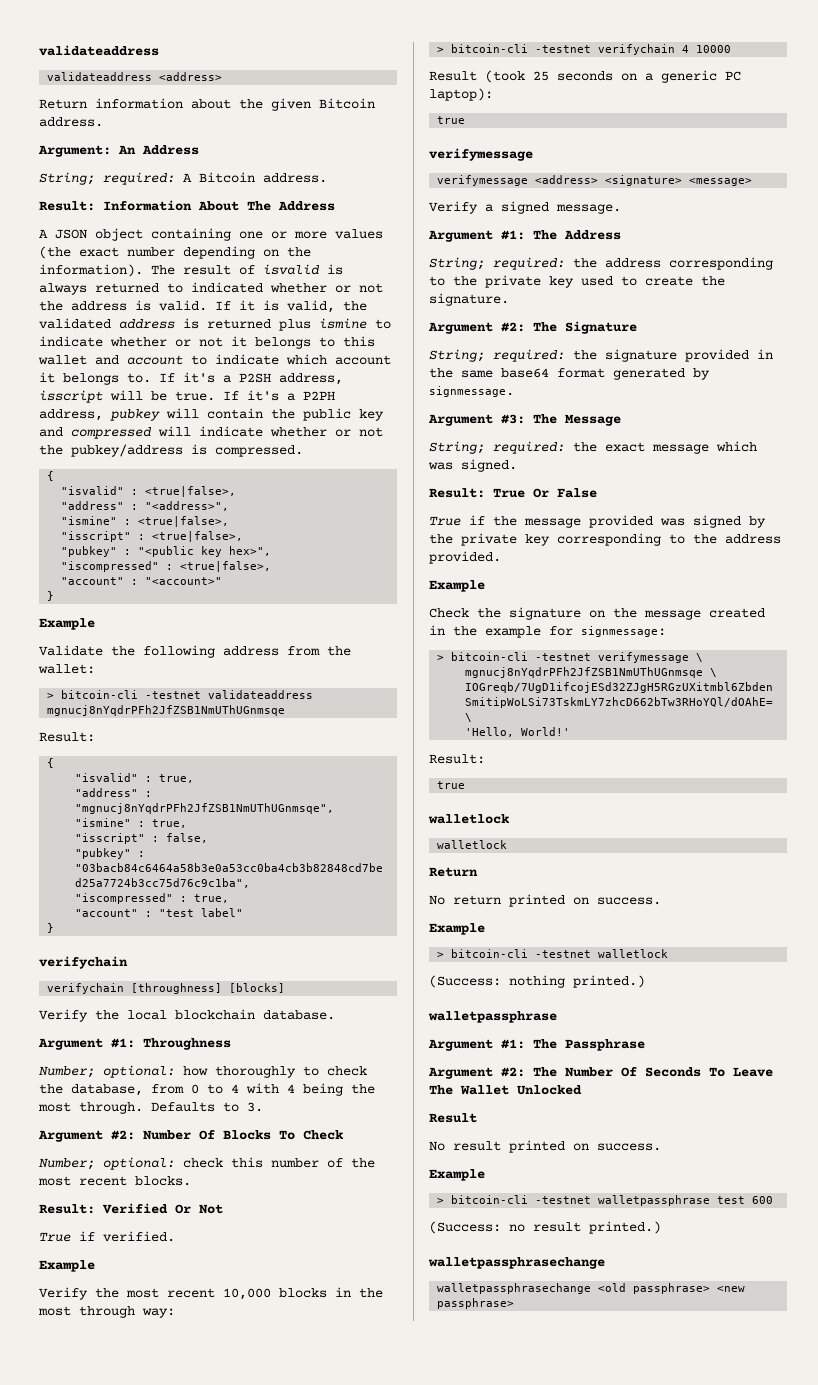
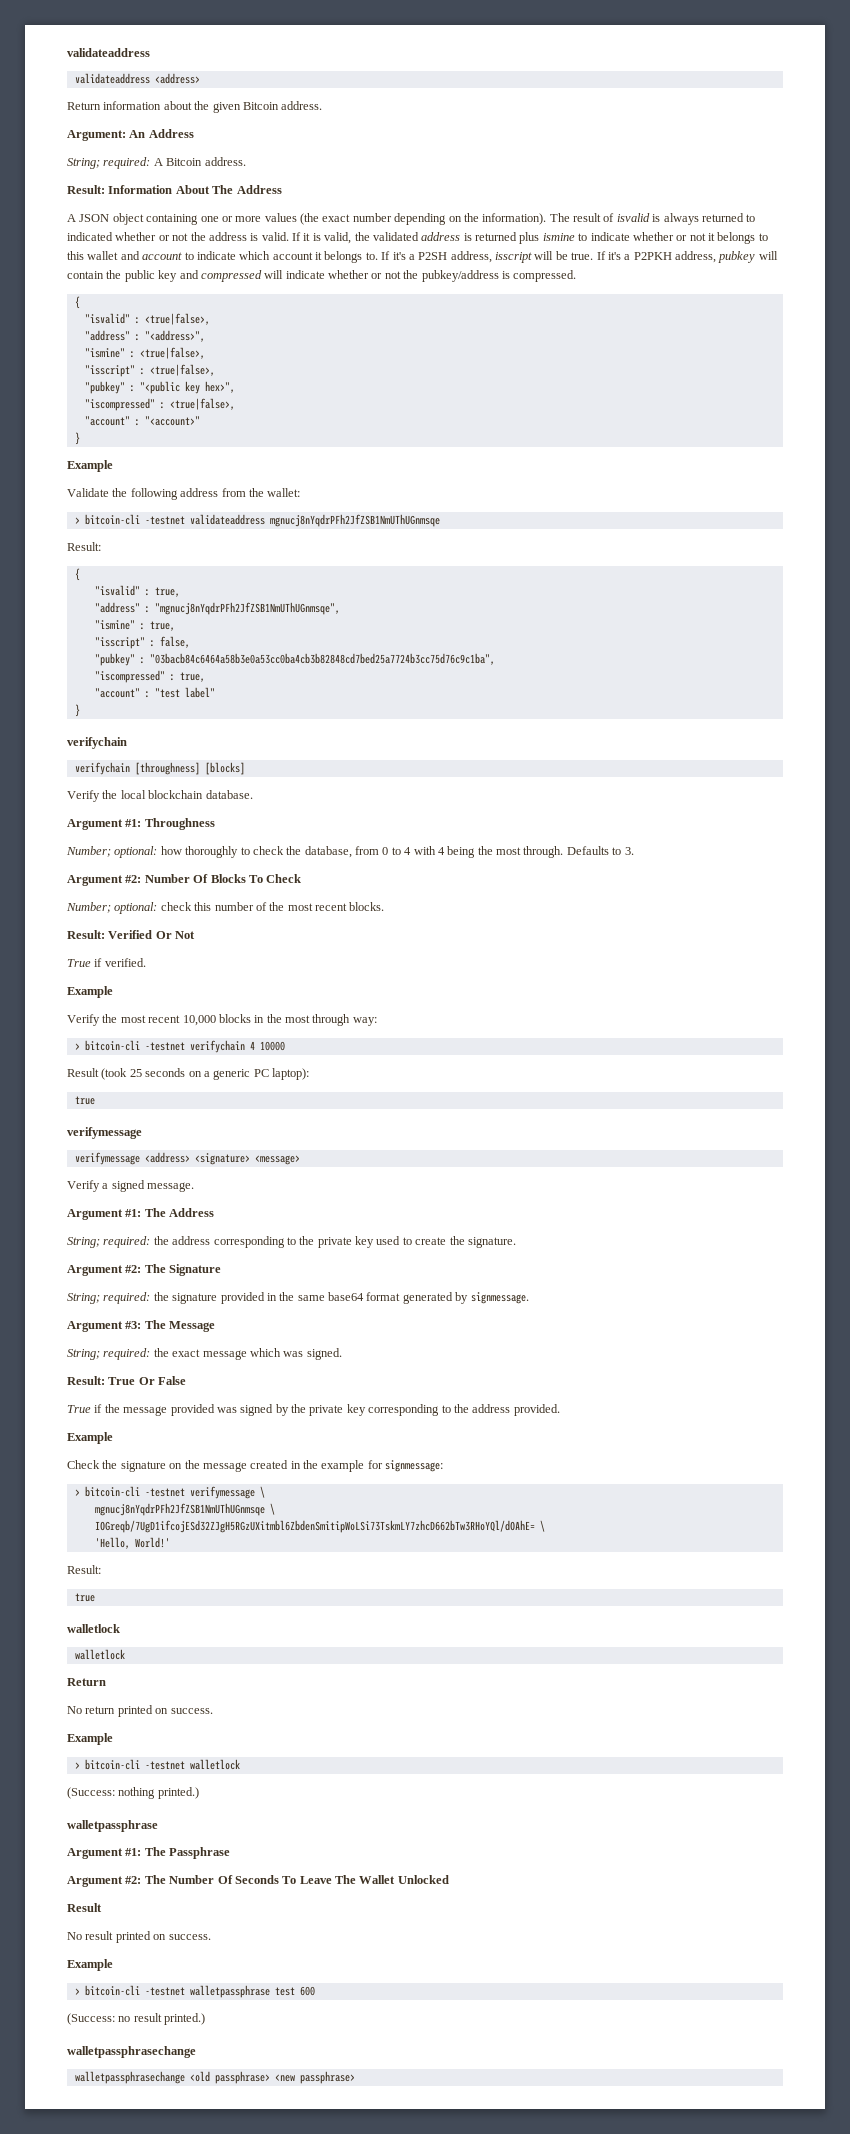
- If it's a P2PH address, pubkey will contain the public key and compressed will indicate whether or not the pubkey/address is compressed.
+ If it's a P2PKH address, pubkey will contain the public key and compressed will indicate whether or not the pubkey/address is compressed.

